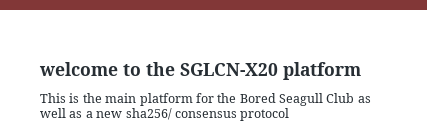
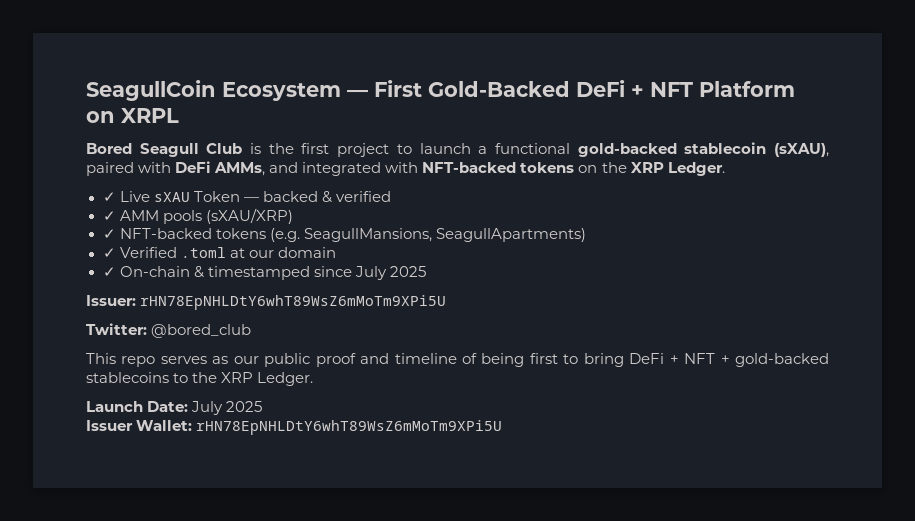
- welcome to the SGLCN-X20 platform
- This is the main platform for the Bored Seagull Club as well as a new sha256/ consensus protocol
+ SeagullCoin Ecosystem — First Gold-Backed DeFi + NFT Platform on XRPL
+ Bored Seagull Club is the first project to launch a functional gold-backed stablecoin (sXAU), paired with DeFi AMMs, and integrated with NFT-backed tokens on the XRP Ledger.
+ ✓ Live sXAU Token — backed & verified
+ ✓ AMM pools (sXAU/XRP)
+ ✓ NFT-backed tokens (e.g. SeagullMansions, SeagullApartments)
+ ✓ Verified .toml at our domain
+ ✓ On-chain & timestamped since July 2025
+ Issuer: rHN78EpNHLDtY6whT89WsZ6mMoTm9XPi5U
+ Twitter: @bored_club
+ This repo serves as our public proof and timeline of being first to bring DeFi + NFT + gold-backed stablecoins to the XRP Ledger.
+ Launch Date: July 2025
+ Issuer Wallet: rHN78EpNHLDtY6whT89WsZ6mMoTm9XPi5U

